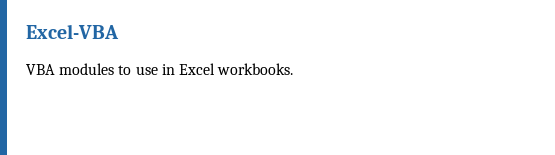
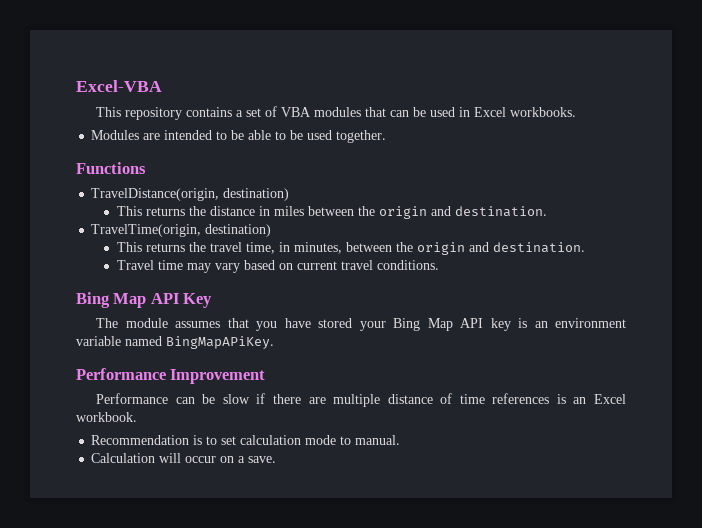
- VBA modules to use in Excel workbooks.
+ This repository contains a set of VBA modules that can be used in Excel workbooks.
+ Modules are intended to be able to be used together.
+ Functions
+ TravelDistance(origin, destination)
+ This returns the distance in miles between the origin and destination.
+ TravelTime(origin, destination)
+ This returns the travel time, in minutes, between the origin and destination.
+ Travel time may vary based on current travel conditions.
+ Bing Map API Key
+ The module assumes that you have stored your Bing Map API key is an environment variable named BingMapAPiKey.
+ Performance Improvement
+ Performance can be slow if there are multiple distance of time references is an Excel workbook.
+ Recommendation is to set calculation mode to manual.
+ Calculation will occur on a save.

